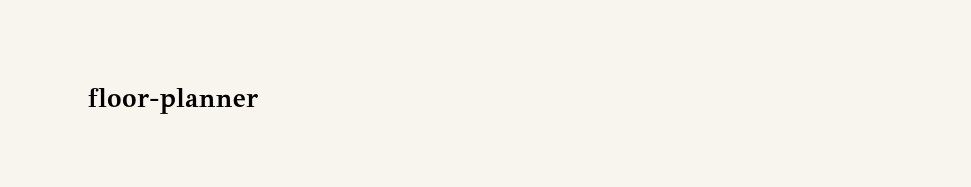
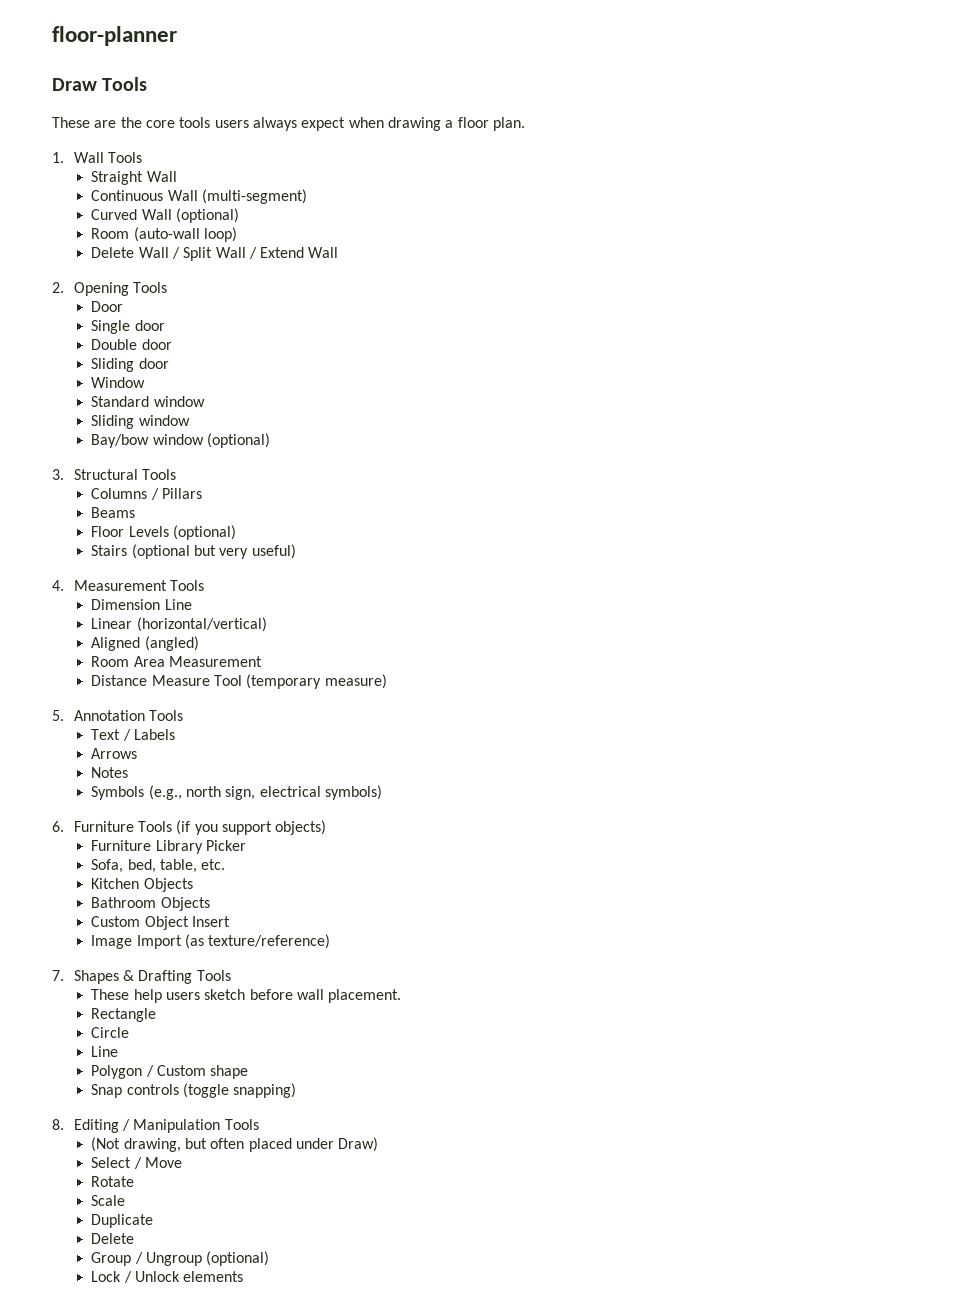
+ Draw Tools
+ These are the core tools users always expect when drawing a floor plan.
+ 1. Wall Tools
+ Straight Wall
+ Continuous Wall (multi-segment)
+ Curved Wall (optional)
+ Room (auto-wall loop)
+ Delete Wall / Split Wall / Extend Wall
+ 2. Opening Tools
+ Door
+ Single door
+ Double door
+ Sliding door
+ Window
+ Standard window
+ Sliding window
+ Bay/bow window (optional)
+ 3. Structural Tools
+ Columns / Pillars
+ Beams
+ Floor Levels (optional)
+ Stairs (optional but very useful)
+ 4. Measurement Tools
+ Dimension Line
+ Linear (horizontal/vertical)
+ Aligned (angled)
+ Room Area Measurement
+ Distance Measure Tool (temporary measure)
+ 5. Annotation Tools
+ Text / Labels
+ Arrows
+ Notes
+ Symbols (e.g., north sign, electrical symbols)
+ 6. Furniture Tools (if you support objects)
+ Furniture Library Picker
+ Sofa, bed, table, etc.
+ Kitchen Objects
+ Bathroom Objects
+ Custom Object Insert
+ Image Import (as texture/reference)
+ 7. Shapes & Drafting Tools
+ These help users sketch before wall placement.
+ Rectangle
+ Circle
+ Line
+ Polygon / Custom shape
+ Snap controls (toggle snapping)
+ 8. Editing / Manipulation Tools
+ (Not drawing, but often placed under Draw)
+ Select / Move
+ Rotate
+ Scale
+ Duplicate
+ Delete
+ Group / Ungroup (optional)
+ Lock / Unlock elements

